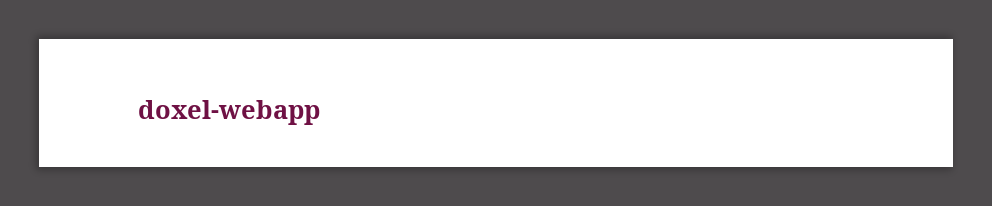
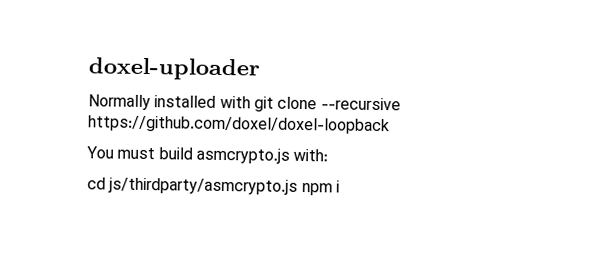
- doxel-webapp
+ doxel-uploader
+ Normally installed with git clone --recursive https://github.com/doxel/doxel-loopback
+ You must build asmcrypto.js with:
+ cd js/thirdparty/asmcrypto.js npm i

